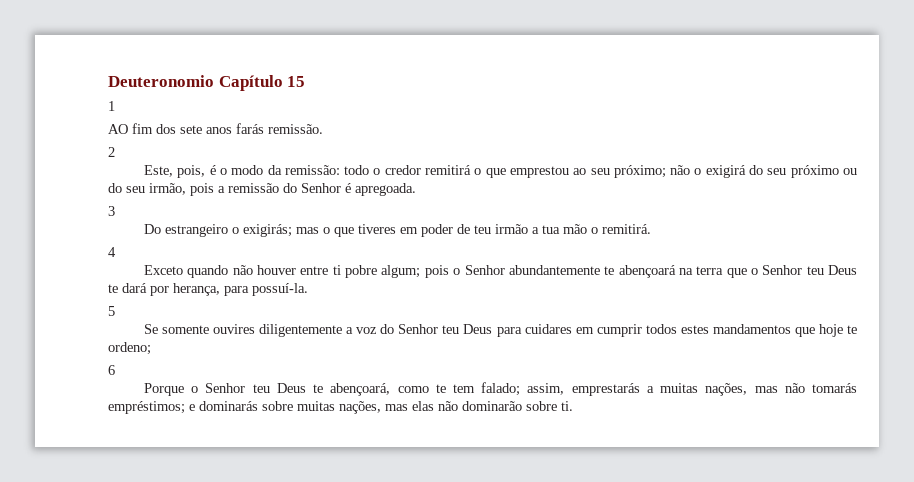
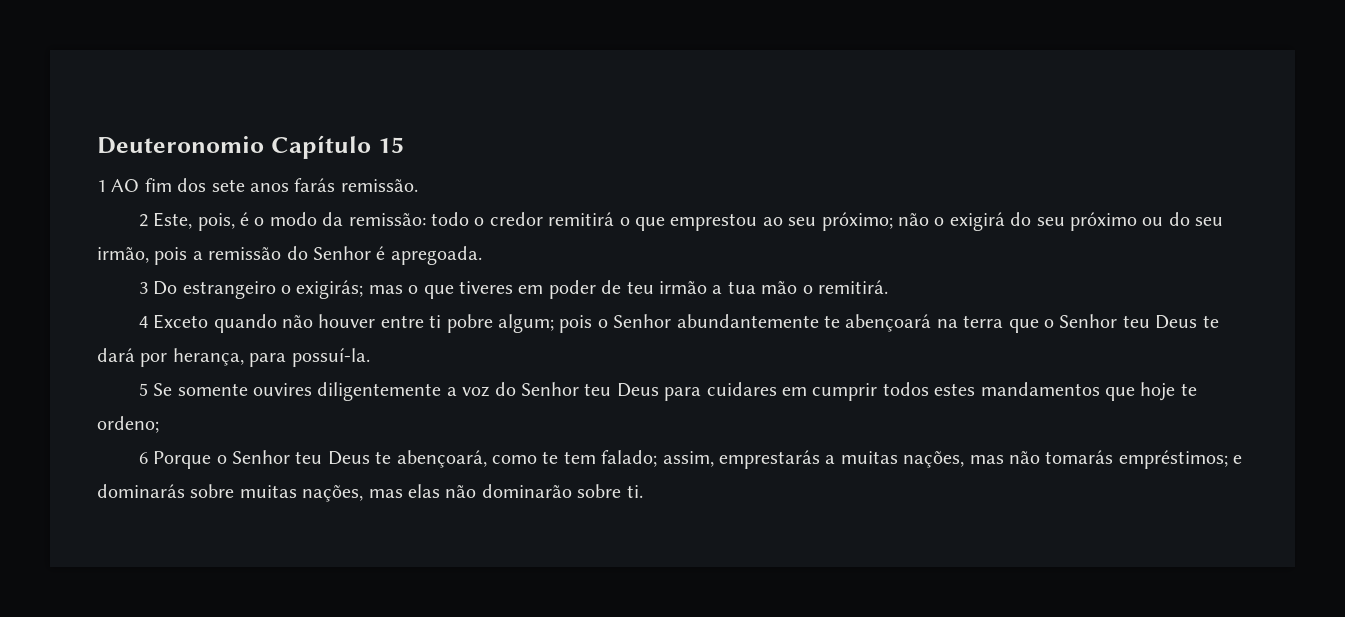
- 1
- AO fim dos sete anos farás remissão.
+ 1 AO fim dos sete anos farás remissão.
- 2
- Este, pois, é o modo da remissão: todo o credor remitirá o que emprestou ao seu próximo; não o exigirá do seu próximo ou do seu irmão, pois a remissão do Senhor é apregoada.
+ 2 Este, pois, é o modo da remissão: todo o credor remitirá o que emprestou ao seu próximo; não o exigirá do seu próximo ou do seu irmão, pois a remissão do Senhor é apregoada.
- 3
- Do estrangeiro o exigirás; mas o que tiveres em poder de teu irmão a tua mão o remitirá.
+ 3 Do estrangeiro o exigirás; mas o que tiveres em poder de teu irmão a tua mão o remitirá.
- 4
- Exceto quando não houver entre ti pobre algum; pois o Senhor abundantemente te abençoará na terra que o Senhor teu Deus te dará por herança, para possuí-la.
+ 4 Exceto quando não houver entre ti pobre algum; pois o Senhor abundantemente te abençoará na terra que o Senhor teu Deus te dará por herança, para possuí-la.
- 5
- Se somente ouvires diligentemente a voz do Senhor teu Deus para cuidares em cumprir todos estes mandamentos que hoje te ordeno;
+ 5 Se somente ouvires diligentemente a voz do Senhor teu Deus para cuidares em cumprir todos estes mandamentos que hoje te ordeno;
- 6
- Porque o Senhor teu Deus te abençoará, como te tem falado; assim, emprestarás a muitas nações, mas não tomarás empréstimos; e dominarás sobre muitas nações, mas elas não dominarão sobre ti.
+ 6 Porque o Senhor teu Deus te abençoará, como te tem falado; assim, emprestarás a muitas nações, mas não tomarás empréstimos; e dominarás sobre muitas nações, mas elas não dominarão sobre ti.

